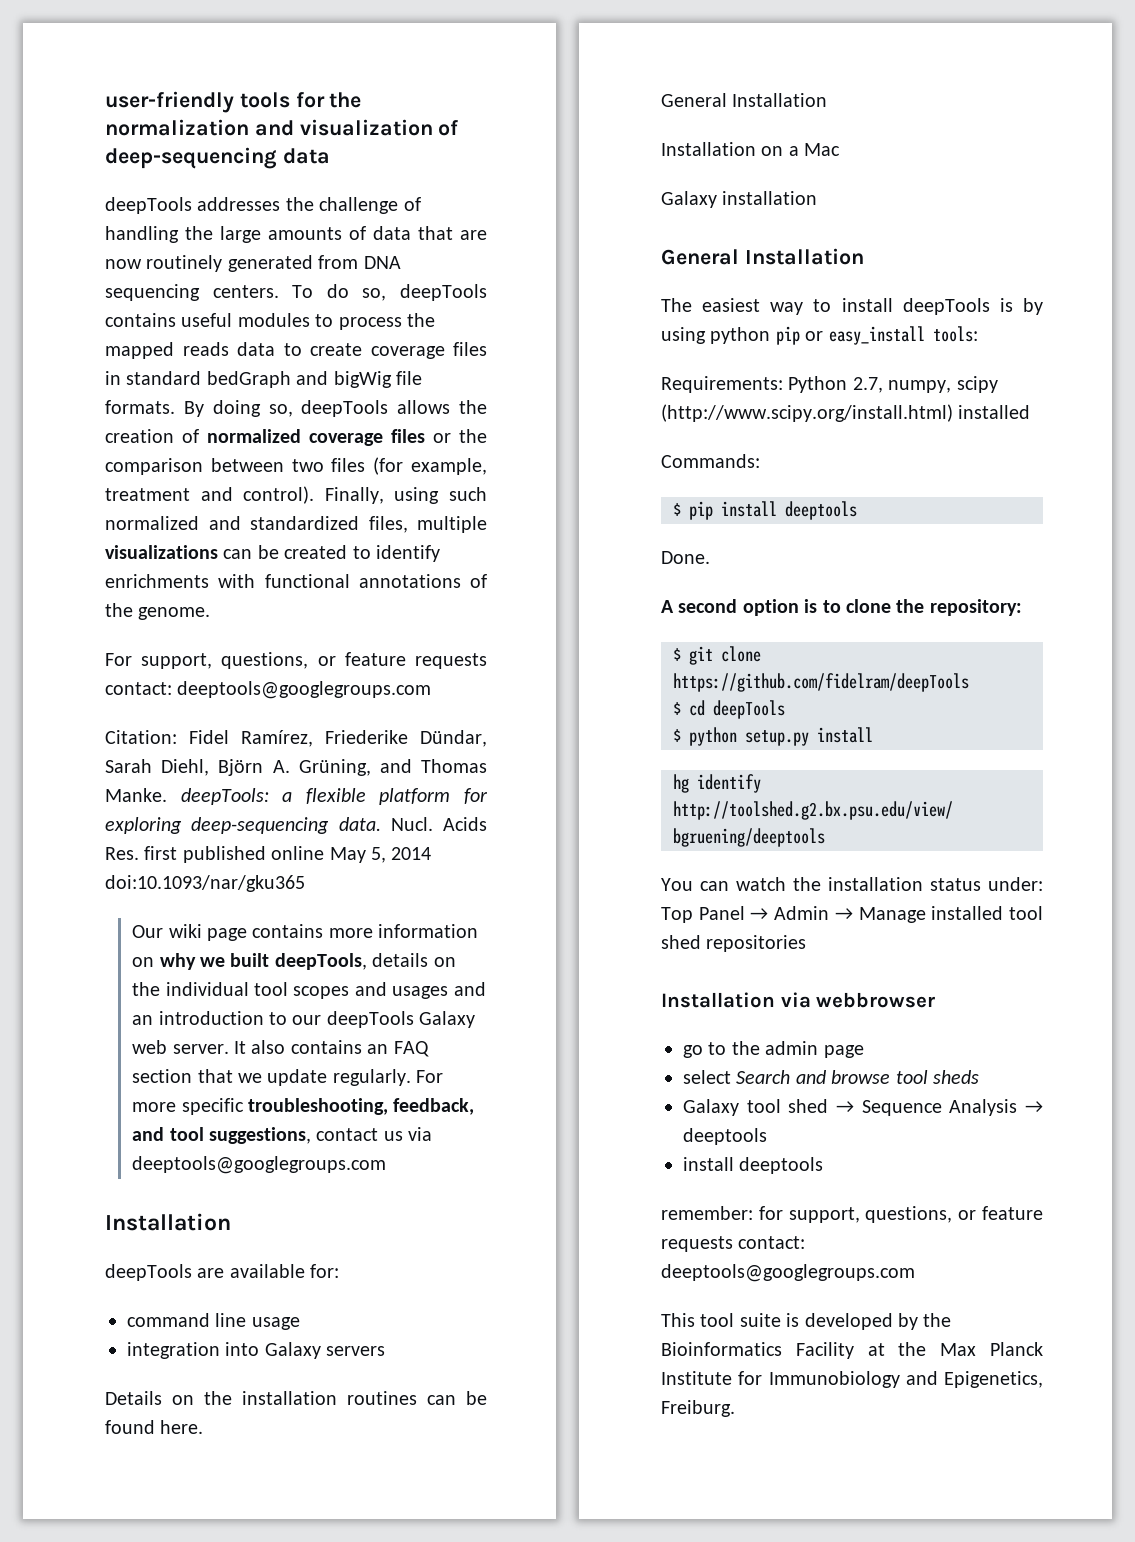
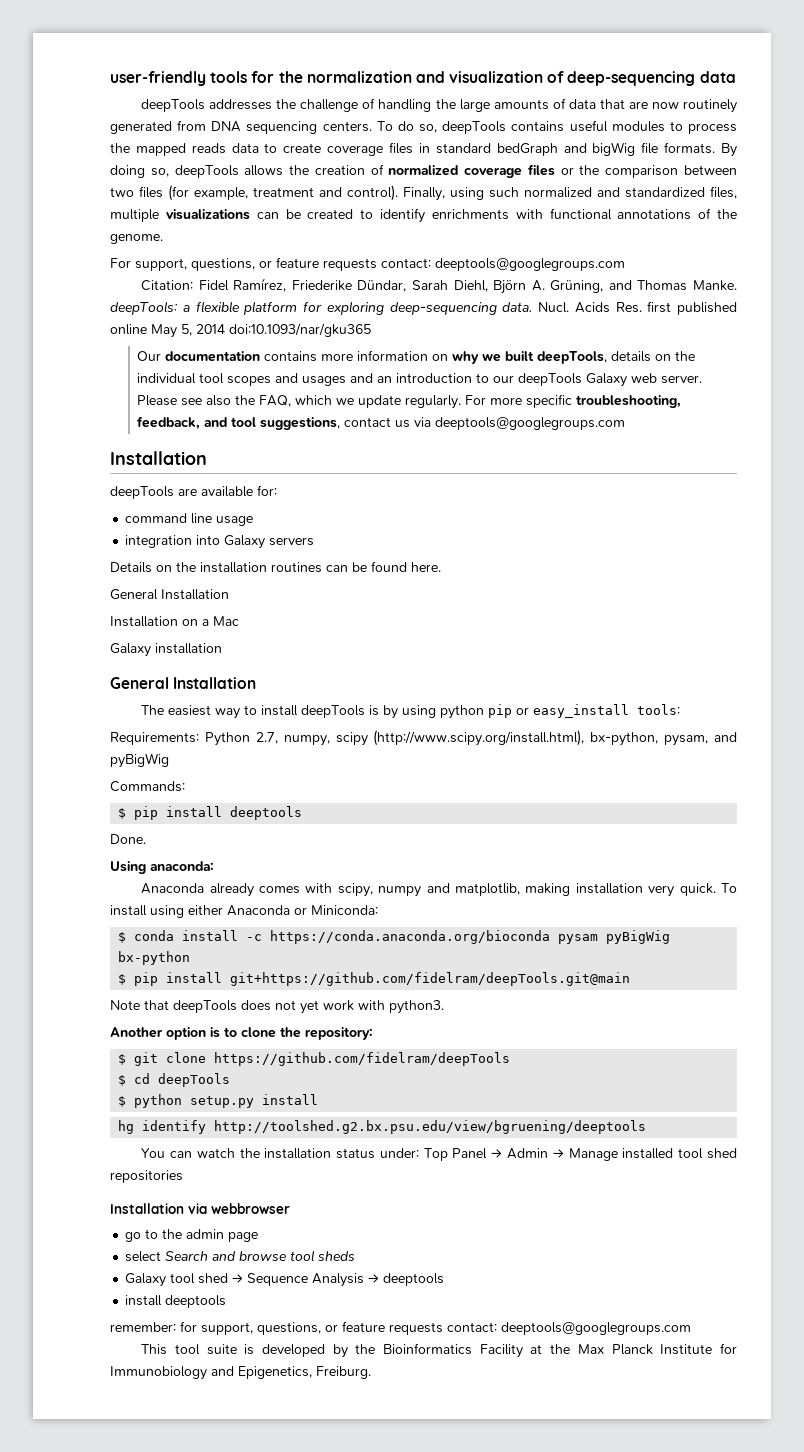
- Our wiki page contains more information on why we built deepTools, details on the individual tool scopes and usages and an introduction to our deepTools Galaxy web server.
+ Our documentation contains more information on why we built deepTools, details on the individual tool scopes and usages and an introduction to our deepTools Galaxy web server.
- It also contains an FAQ section that we update regularly.
+ Please see also the FAQ, which we update regularly.
- Requirements: Python 2.7, numpy, scipy (http://www.scipy.org/install.html) installed
+ Requirements: Python 2.7, numpy, scipy (http://www.scipy.org/install.html), bx-python, pysam, and pyBigWig
- A second option is to clone the repository:
+ Using anaconda:
+ Anaconda already comes with scipy, numpy and matplotlib, making installation very quick. To install using either Anaconda or Miniconda:
+ $ conda install -c https://conda.anaconda.org/bioconda pysam pyBigWig bx-python
+ $ pip install git+https://github.com/fidelram/deepTools.git@main
+ Note that deepTools does not yet work with python3.
+ Another option is to clone the repository:

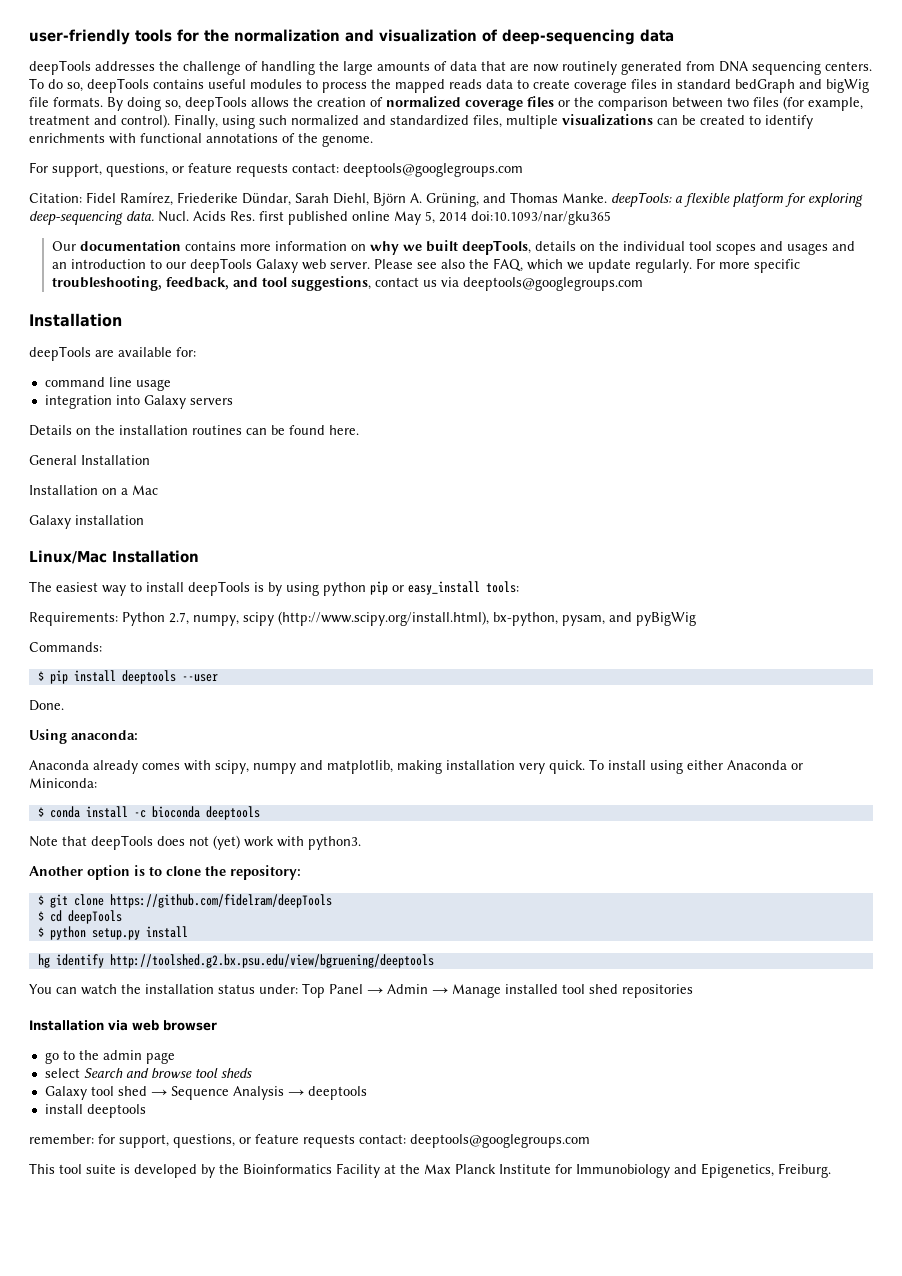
  Galaxy installation
- General Installation
+ Linux/Mac Installation
- $ pip install deeptools
+ $ pip install deeptools --user
- $ conda install -c https://conda.anaconda.org/bioconda pysam pyBigWig bx-python
- $ pip install git+https://github.com/fidelram/deepTools.git@main
+ $ conda install -c bioconda deeptools
- Note that deepTools does not yet work with python3.
+ Note that deepTools does not (yet) work with python3.
- Installation via webbrowser
+ Installation via web browser

